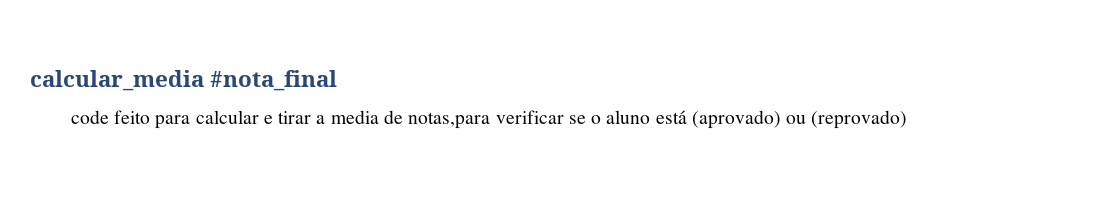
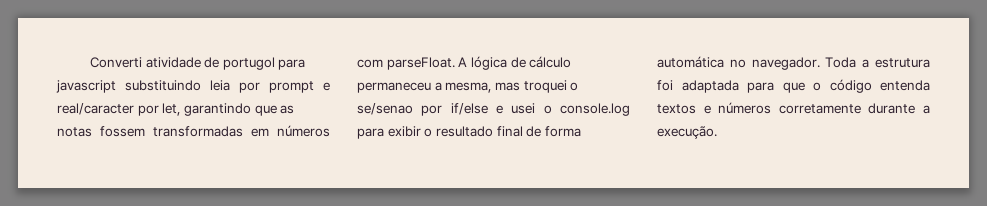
- calcular_media #nota_final
- code feito para calcular e tirar a media de notas,para verificar se o aluno está (aprovado) ou (reprovado)
+ Converti atividade de portugol para javascript substituindo leia por prompt e real/caracter por let, garantindo que as notas fossem transformadas em números com parseFloat. A lógica de cálculo permaneceu a mesma, mas troquei o se/senao por if/else e usei o console.log para exibir o resultado final de forma automática no navegador. Toda a estrutura foi adaptada para que o código entenda textos e números corretamente durante a execução.

